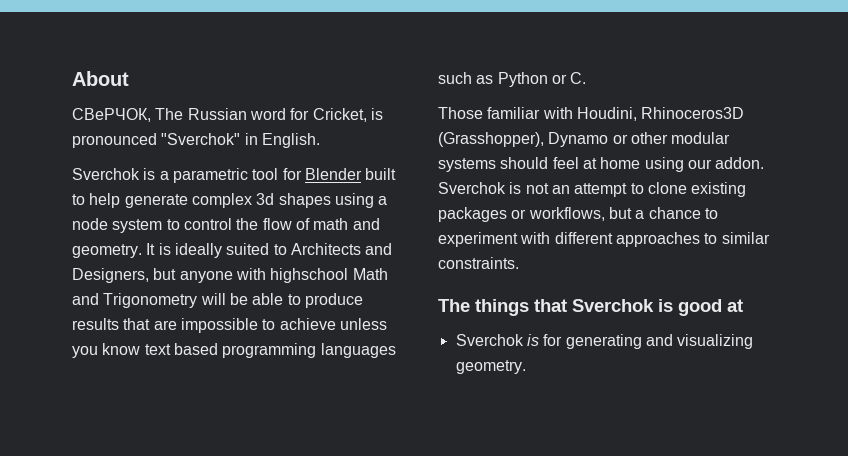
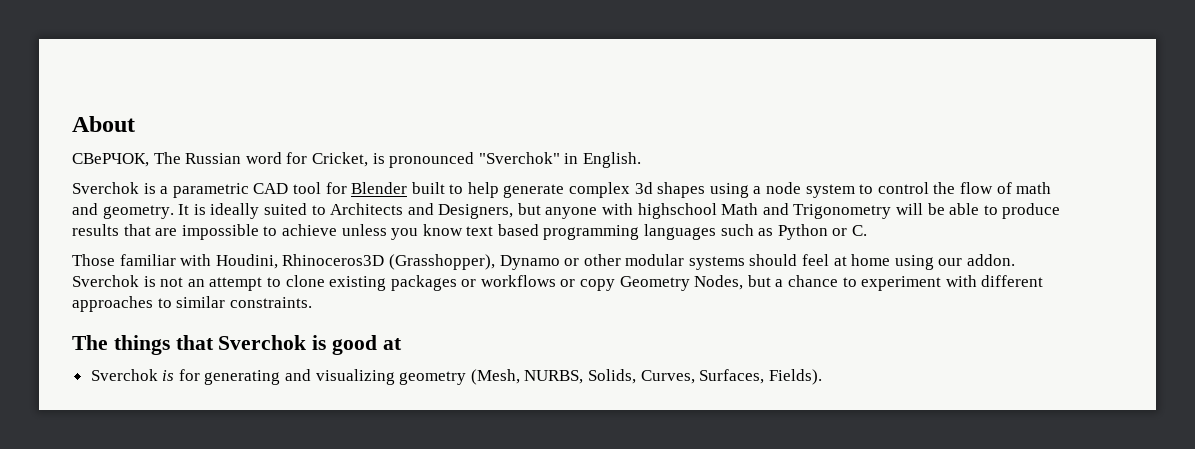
- Sverchok is a parametric tool for Blender built to help generate complex 3d shapes using a node system to control the flow of math and geometry.
+ Sverchok is a parametric CAD tool for Blender built to help generate complex 3d shapes using a node system to control the flow of math and geometry.
- Sverchok is not an attempt to clone existing packages or workflows, but a chance to experiment with different approaches to similar constraints.
+ Sverchok is not an attempt to clone existing packages or workflows or copy Geometry Nodes, but a chance to experiment with different approaches to similar constraints.
- Sverchok is for generating and visualizing geometry.
+ Sverchok is for generating and visualizing geometry (Mesh, NURBS, Solids, Curves, Surfaces, Fields).

